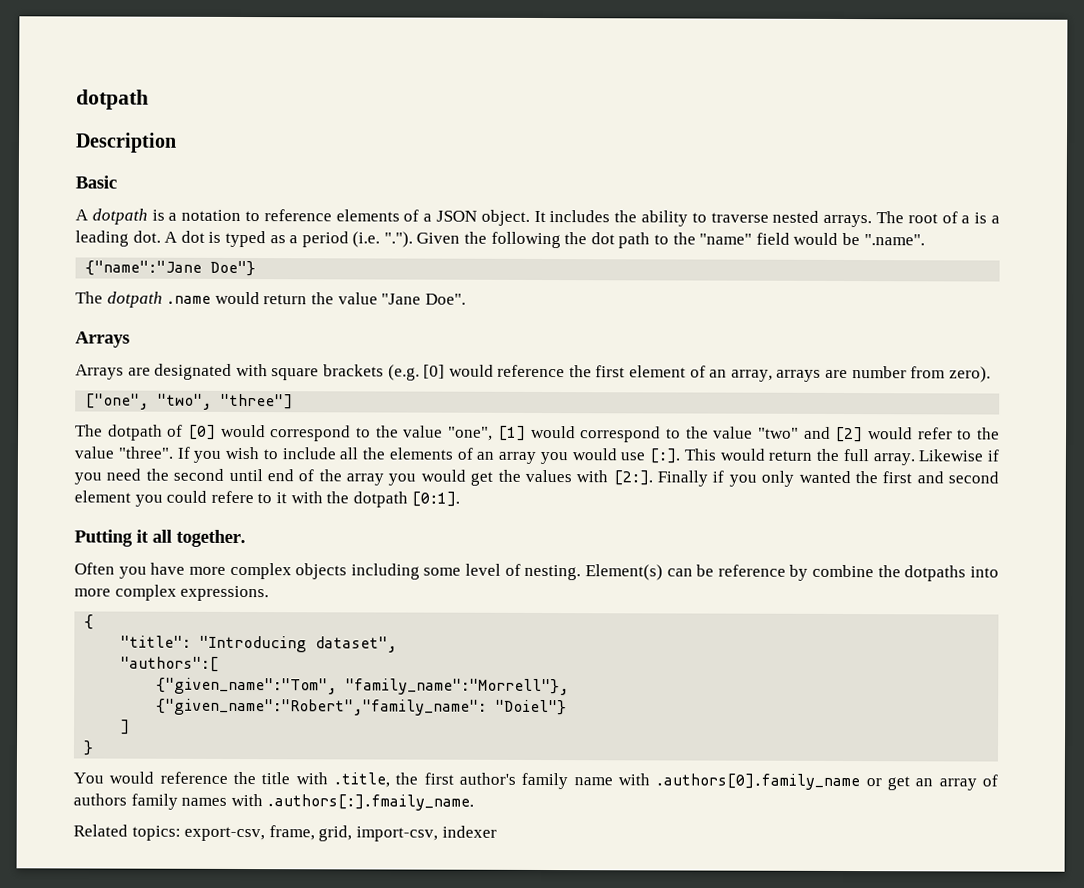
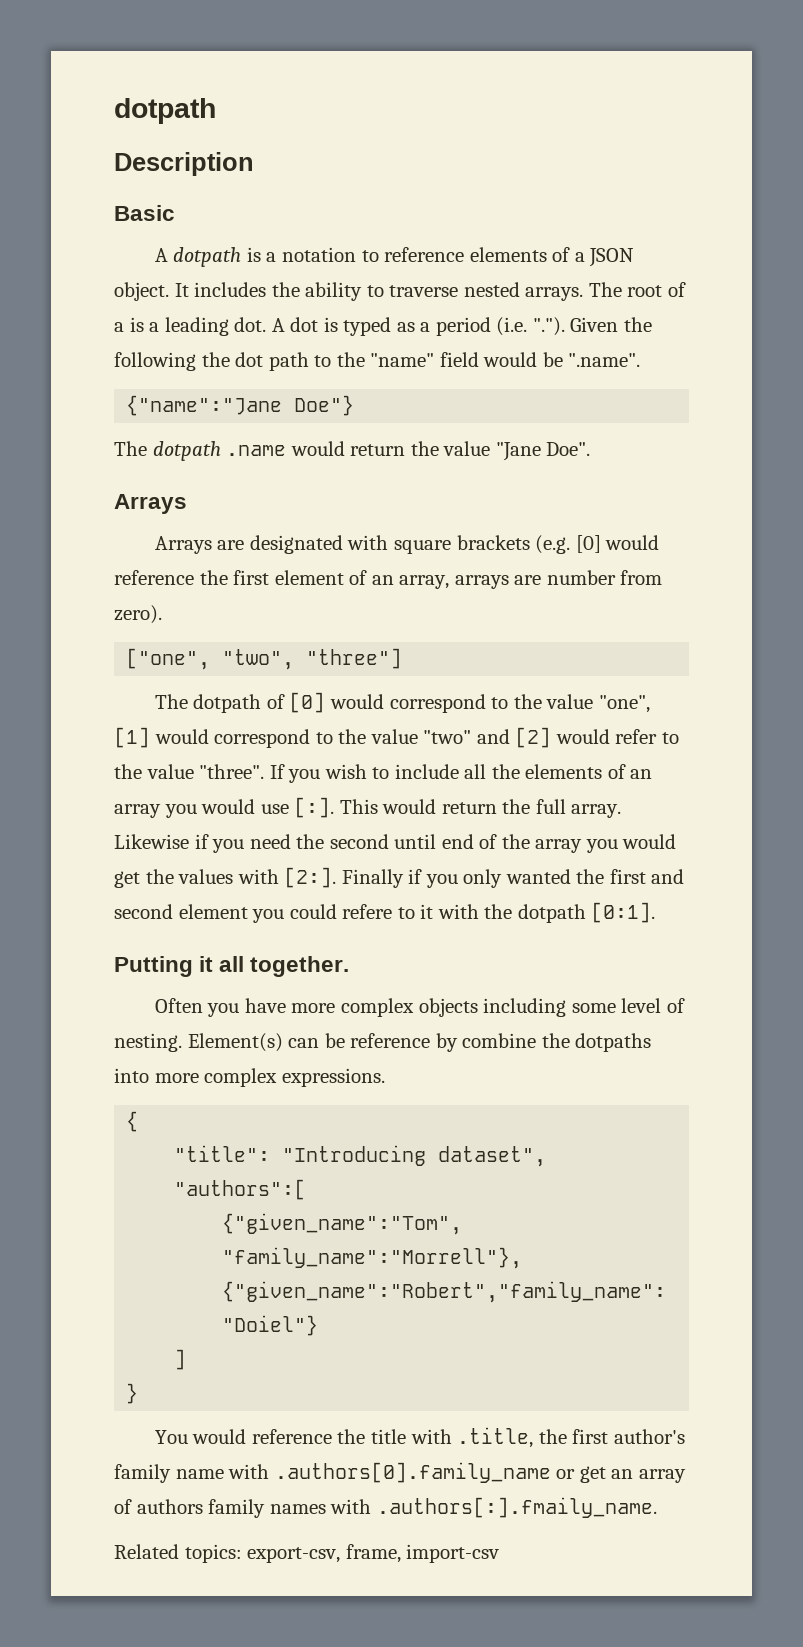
- Related topics: export-csv, frame, grid, import-csv, indexer
+ Related topics: export-csv, frame, import-csv

